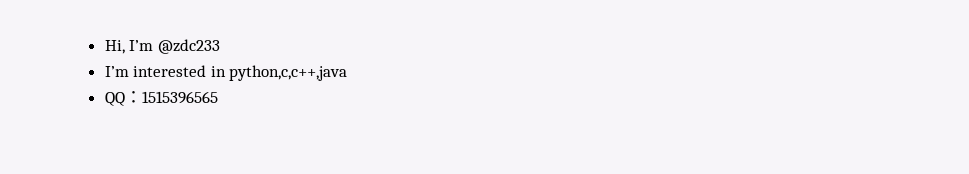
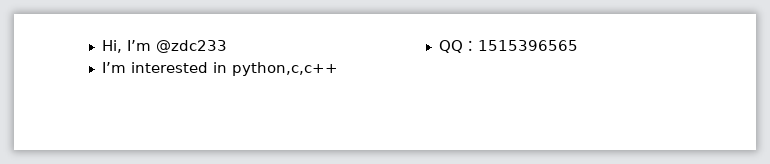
- I’m interested in python,c,c++,java
+ I’m interested in python,c,c++

